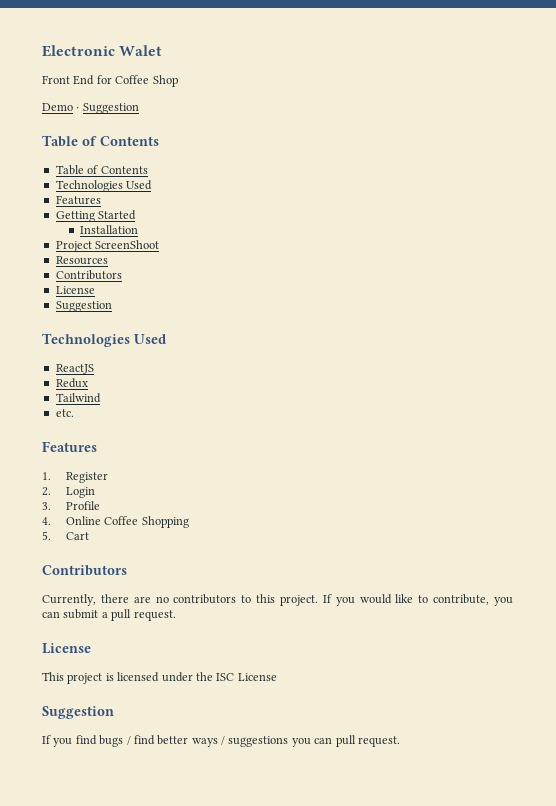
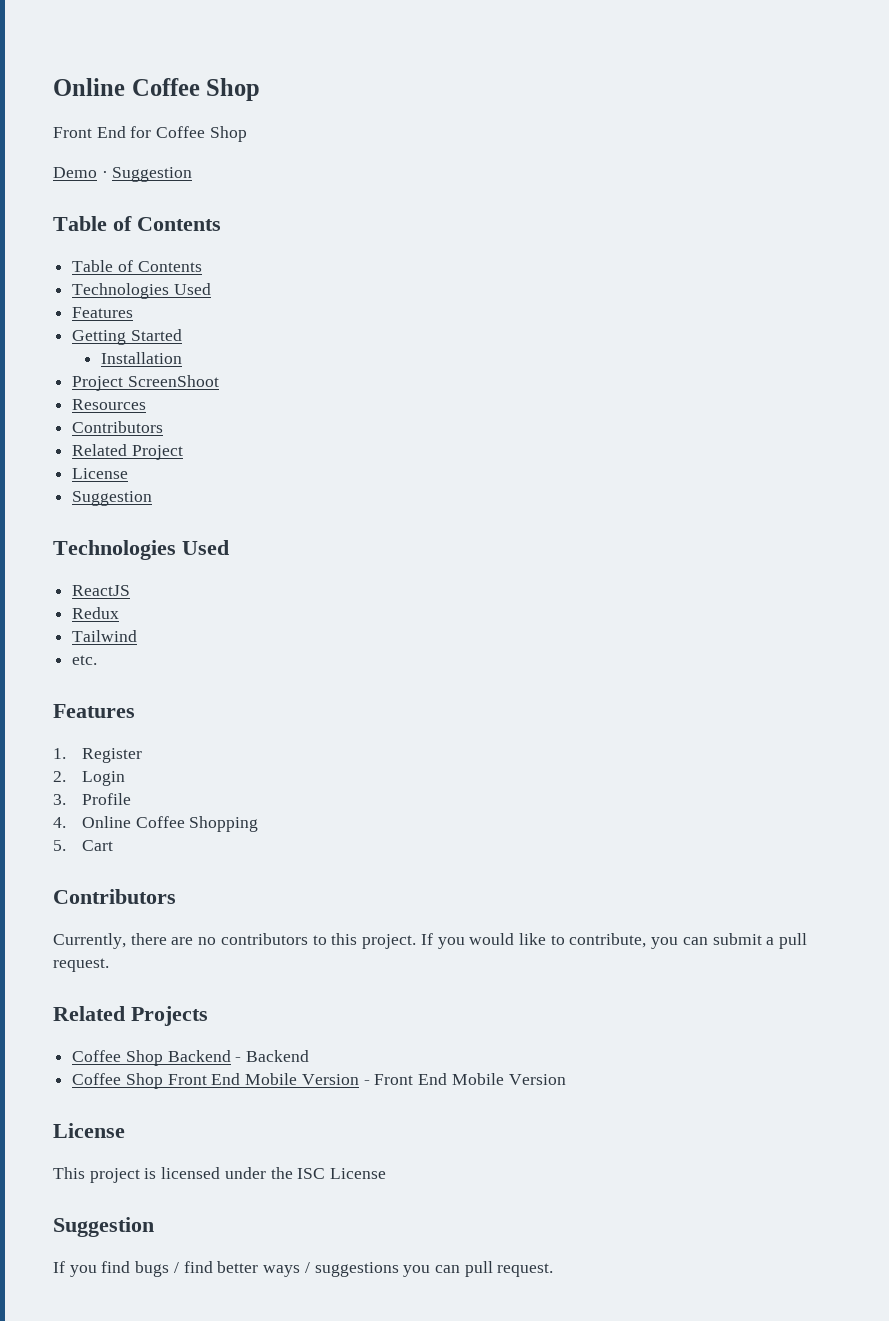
- Electronic Walet
+ Online Coffee Shop
+ Related Project
+ Related Projects
+ Coffee Shop Backend - Backend
+ Coffee Shop Front End Mobile Version - Front End Mobile Version

